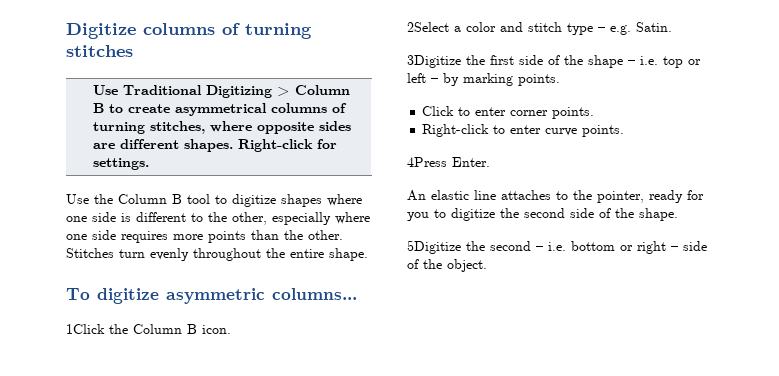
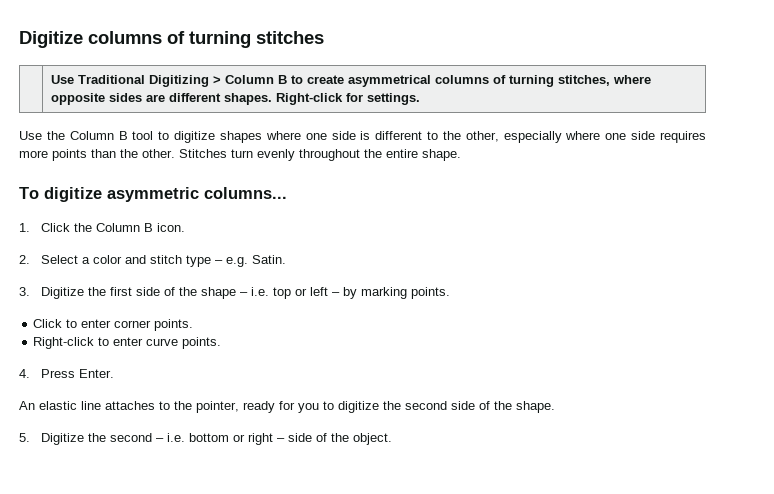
- 1Click the Column B icon.
+ 1. Click the Column B icon.
- 2Select a color and stitch type – e.g. Satin.
+ 2. Select a color and stitch type – e.g. Satin.
- 3Digitize the first side of the shape – i.e. top or left – by marking points.
+ 3. Digitize the first side of the shape – i.e. top or left – by marking points.
- 4Press Enter.
+ 4. Press Enter.
- 5Digitize the second – i.e. bottom or right – side of the object.
+ 5. Digitize the second – i.e. bottom or right – side of the object.

